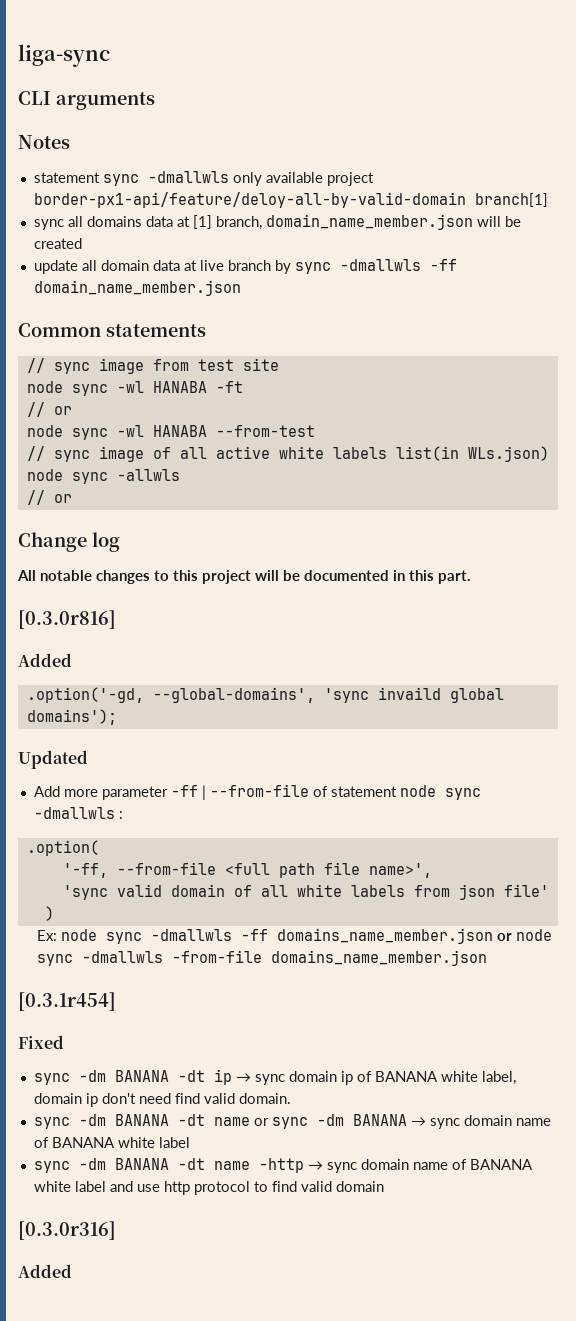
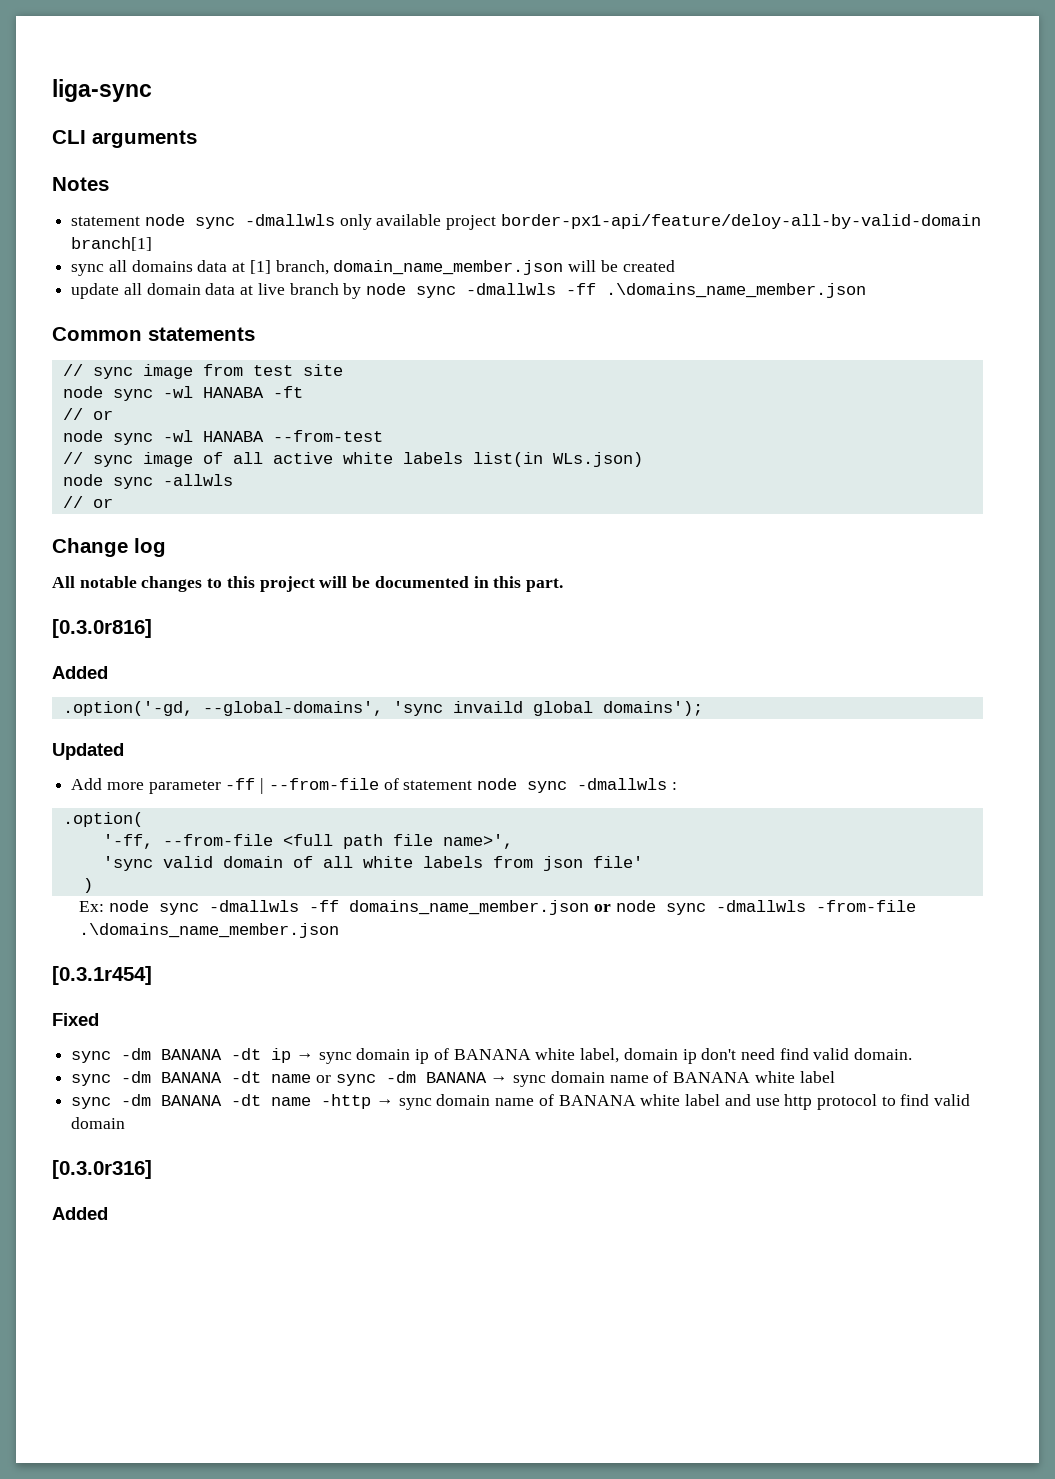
- statement sync -dmallwls only available project border-px1-api/feature/deloy-all-by-valid-domain branch[1]
+ statement node sync -dmallwls only available project border-px1-api/feature/deloy-all-by-valid-domain branch[1]
- update all domain data at live branch by sync -dmallwls -ff domain_name_member.json
+ update all domain data at live branch by node sync -dmallwls -ff .\domains_name_member.json
- Ex: node sync -dmallwls -ff domains_name_member.json or node sync -dmallwls -from-file domains_name_member.json
+ Ex: node sync -dmallwls -ff domains_name_member.json or node sync -dmallwls -from-file .\domains_name_member.json

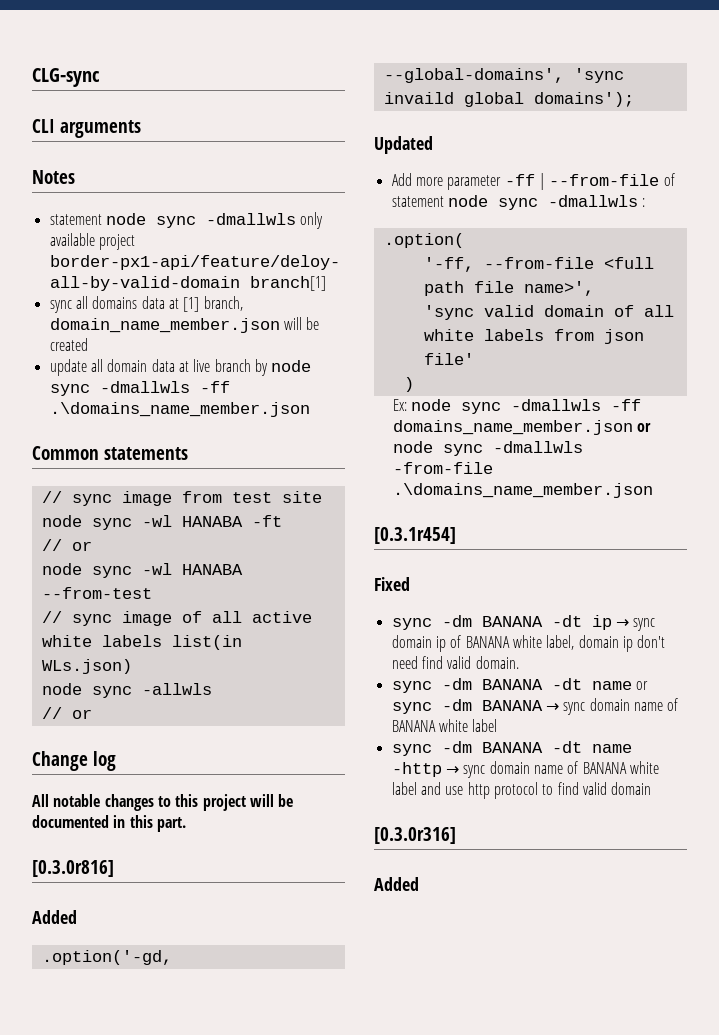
- liga-sync
+ CLG-sync

